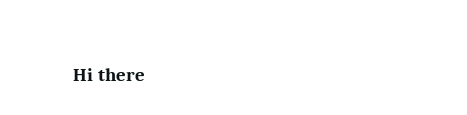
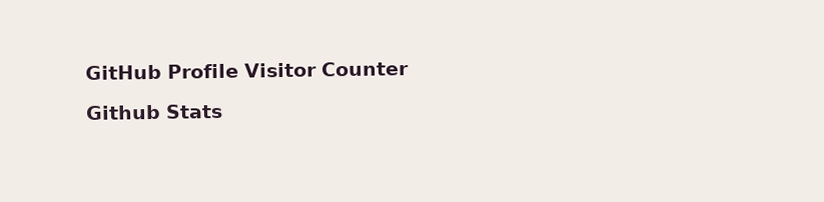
- Hi there
+ GitHub Profile Visitor Counter
+ Github Stats

